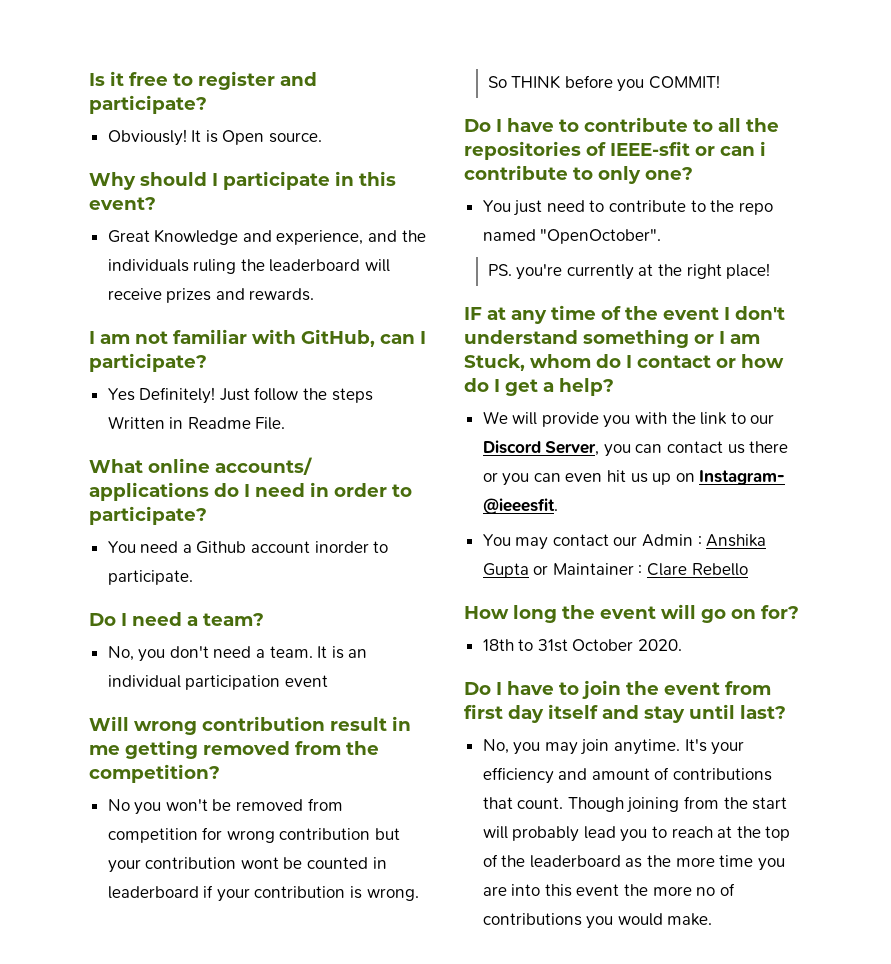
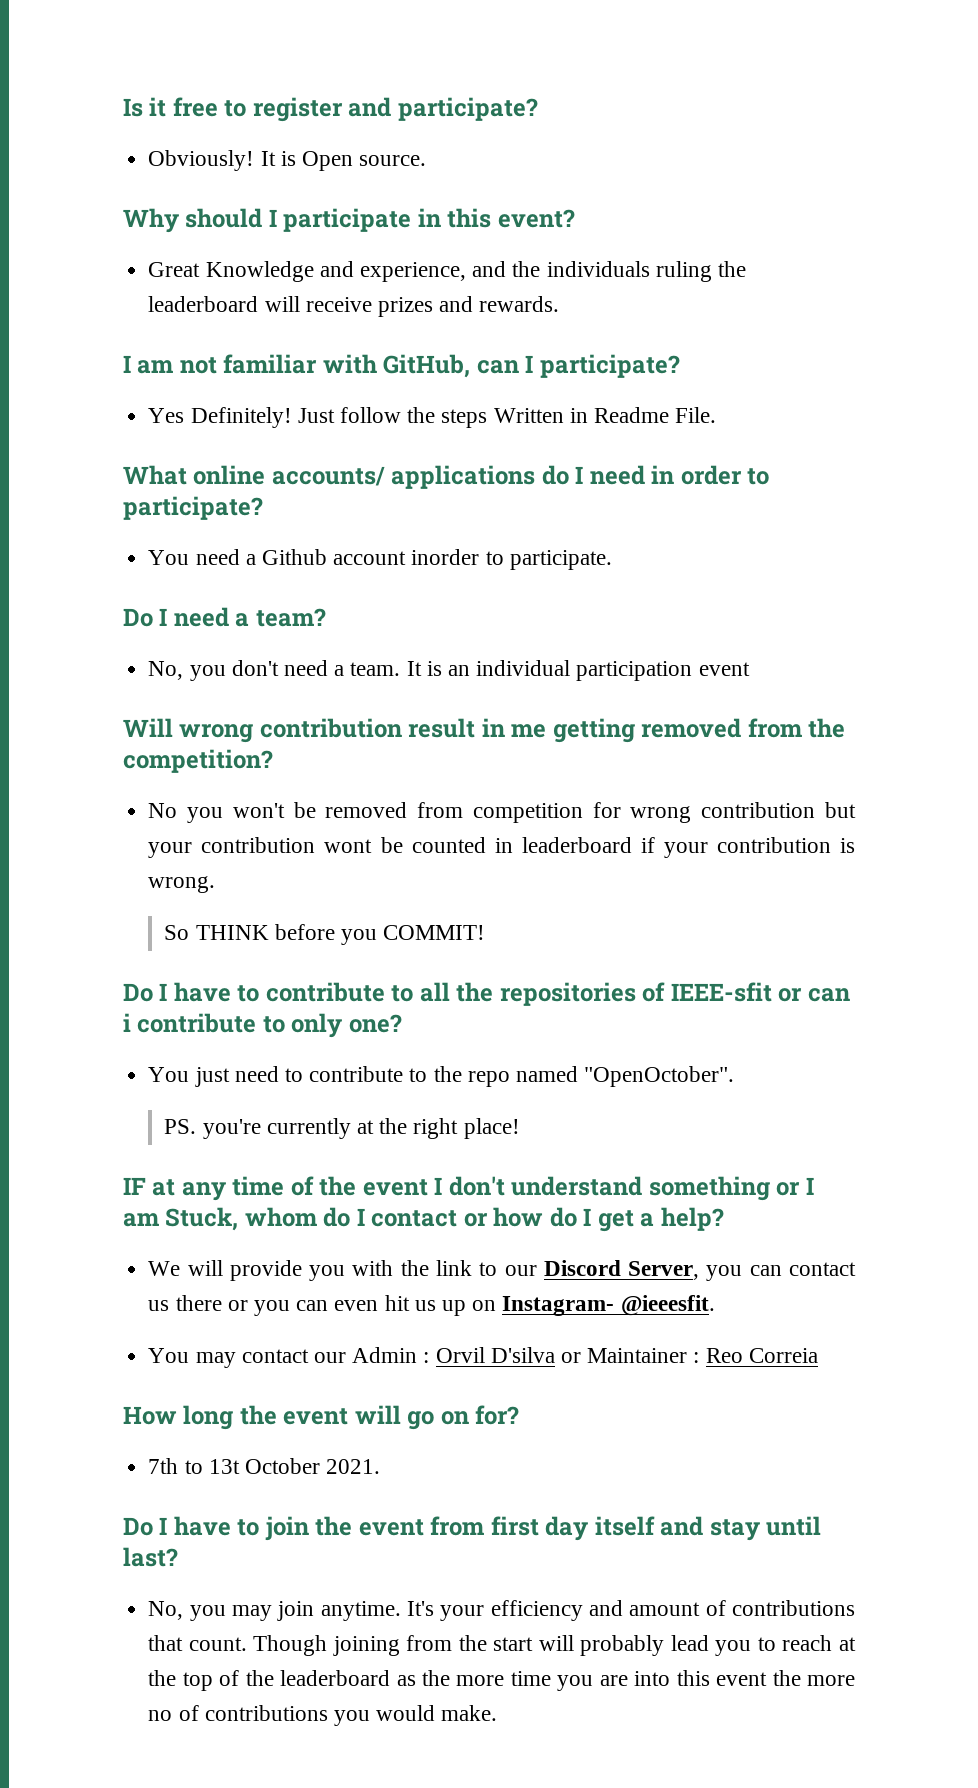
- You may contact our Admin : Anshika Gupta or Maintainer : Clare Rebello
+ You may contact our Admin : Orvil D'silva or Maintainer : Reo Correia
- 18th to 31st October 2020.
+ 7th to 13t October 2021.

